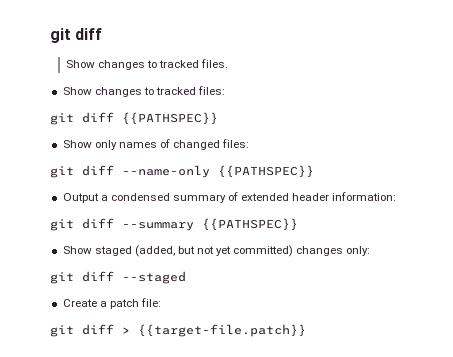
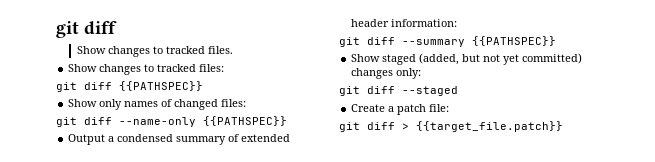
- git diff > {{target-file.patch}}
+ git diff > {{target_file.patch}}

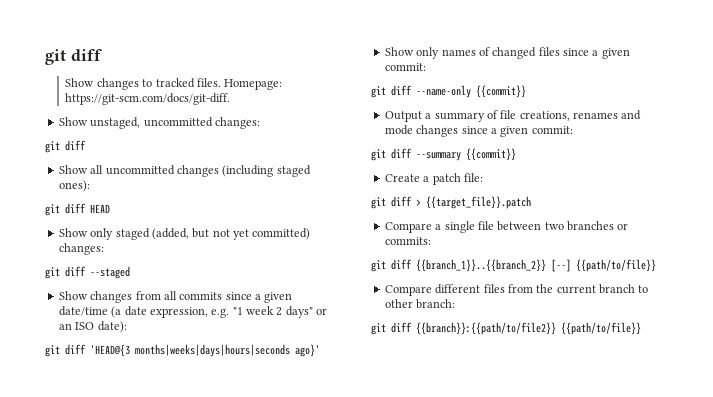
- Show changes to tracked files.
- Show changes to tracked files:
- git diff {{PATHSPEC}}
+ Show changes to tracked files. Homepage: https://git-scm.com/docs/git-diff.
+ Show unstaged, uncommitted changes:
+ git diff
+ Show all uncommitted changes (including staged ones):
+ git diff HEAD
+ Show only staged (added, but not yet committed) changes:
+ git diff --staged
+ Show changes from all commits since a given date/time (a date expression, e.g. "1 week 2 days" or an ISO date):
+ git diff 'HEAD@{3 months|weeks|days|hours|seconds ago}'
- Show only names of changed files:
+ Show only names of changed files since a given commit:
- git diff --name-only {{PATHSPEC}}
+ git diff --name-only {{commit}}
- Output a condensed summary of extended header information:
- git diff --summary {{PATHSPEC}}
- Show staged (added, but not yet committed) changes only:
- git diff --staged
+ Output a summary of file creations, renames and mode changes since a given commit:
+ git diff --summary {{commit}}
- git diff > {{target_file.patch}}
+ git diff > {{target_file}}.patch
+ Compare a single file between two branches or commits:
+ git diff {{branch_1}}..{{branch_2}} [--] {{path/to/file}}
+ Compare different files from the current branch to other branch:
+ git diff {{branch}}:{{path/to/file2}} {{path/to/file}}

